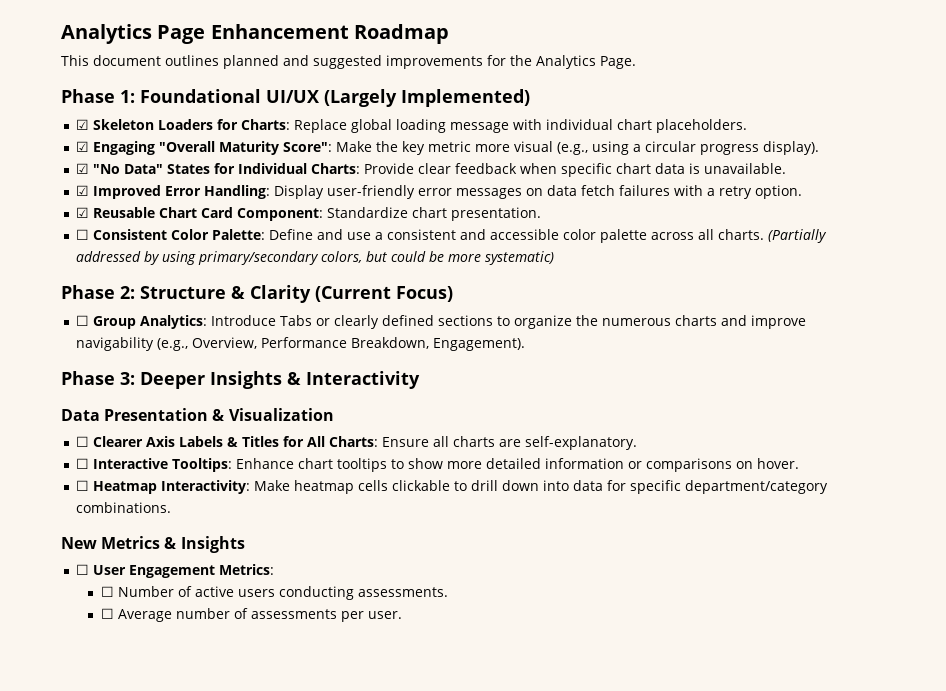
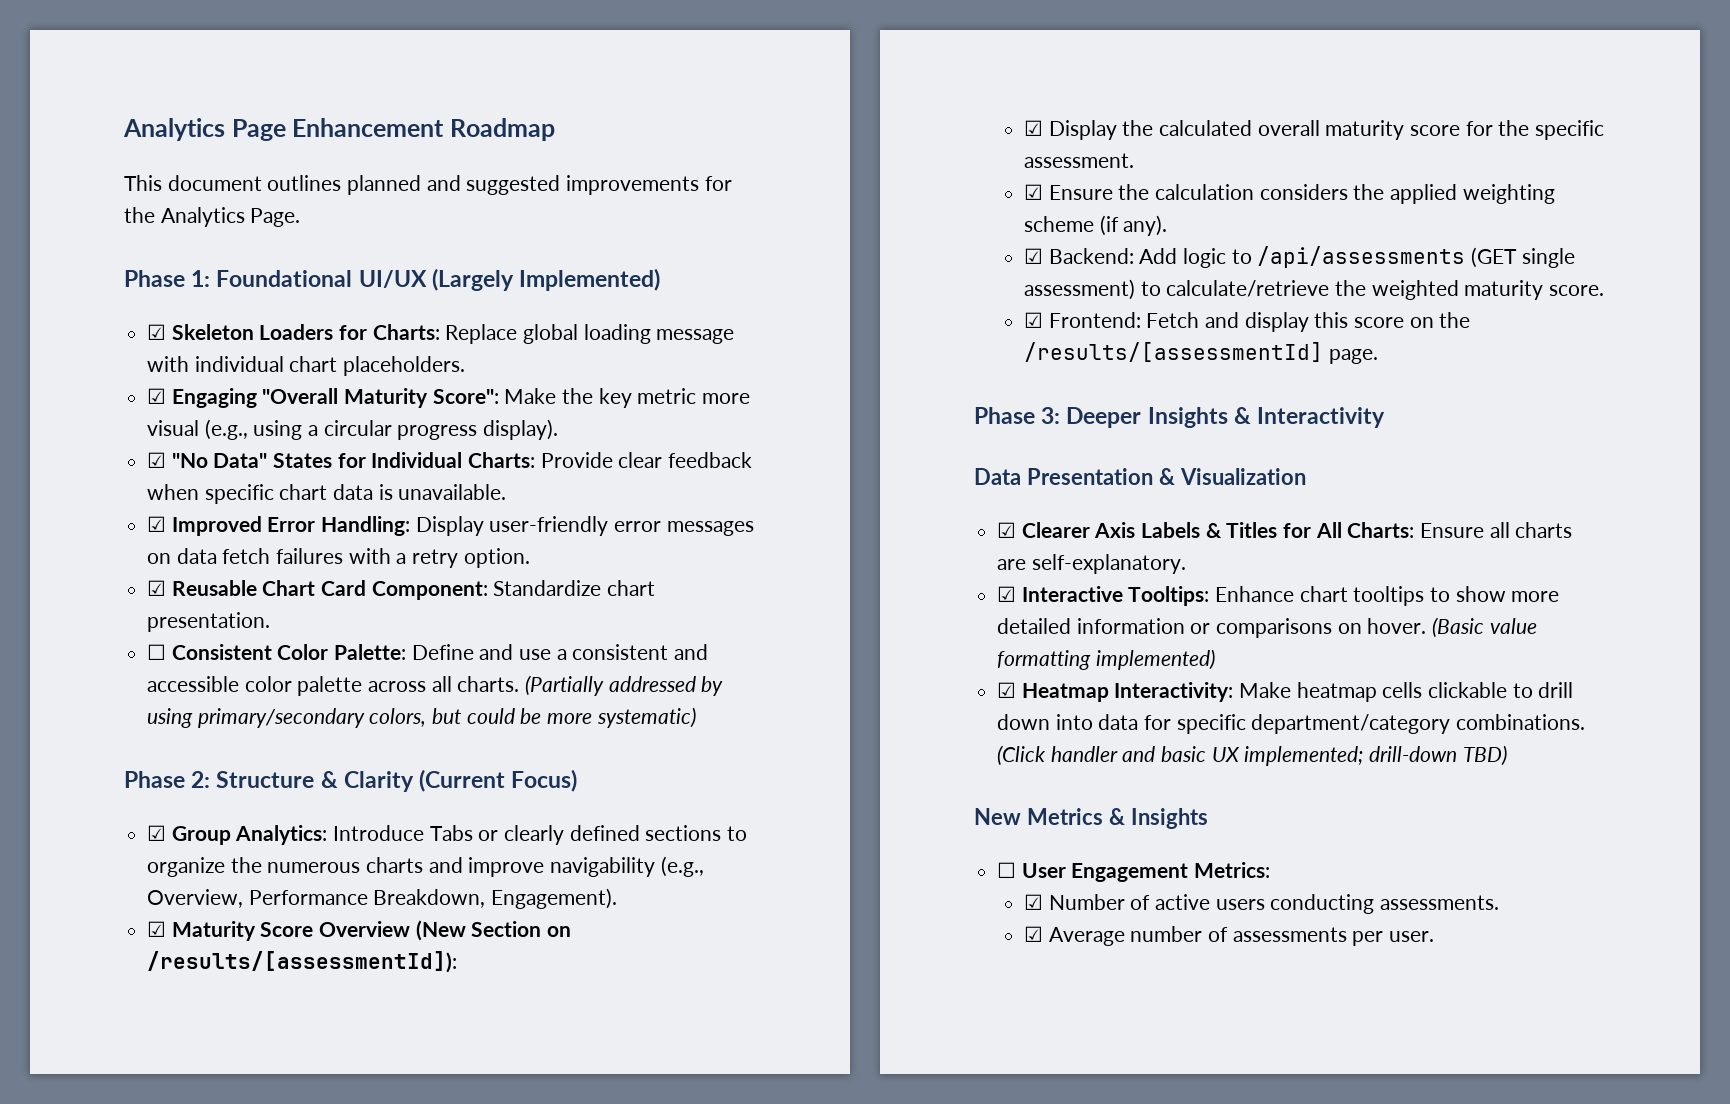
- ☐ Group Analytics: Introduce Tabs or clearly defined sections to organize the numerous charts and improve navigability (e.g., Overview, Performance Breakdown, Engagement).
+ ☑ Group Analytics: Introduce Tabs or clearly defined sections to organize the numerous charts and improve navigability (e.g., Overview, Performance Breakdown, Engagement).
+ ☑ Maturity Score Overview (New Section on /results/[assessmentId]):
+ ☑ Display the calculated overall maturity score for the specific assessment.
+ ☑ Ensure the calculation considers the applied weighting scheme (if any).
+ ☑ Backend: Add logic to /api/assessments (GET single assessment) to calculate/retrieve the weighted maturity score.
+ ☑ Frontend: Fetch and display this score on the /results/[assessmentId] page.
- ☐ Clearer Axis Labels & Titles for All Charts: Ensure all charts are self-explanatory.
+ ☑ Clearer Axis Labels & Titles for All Charts: Ensure all charts are self-explanatory.
- ☐ Interactive Tooltips: Enhance chart tooltips to show more detailed information or comparisons on hover.
- ☐ Heatmap Interactivity: Make heatmap cells clickable to drill down into data for specific department/category combinations.
+ ☑ Interactive Tooltips: Enhance chart tooltips to show more detailed information or comparisons on hover. (Basic value formatting implemented)
+ ☑ Heatmap Interactivity: Make heatmap cells clickable to drill down into data for specific department/category combinations. (Click handler and basic UX implemented; drill-down TBD)
- ☐ Number of active users conducting assessments.
+ ☑ Number of active users conducting assessments.
- ☐ Average number of assessments per user.
+ ☑ Average number of assessments per user.

